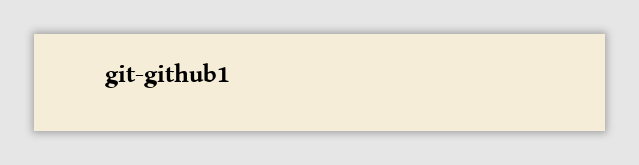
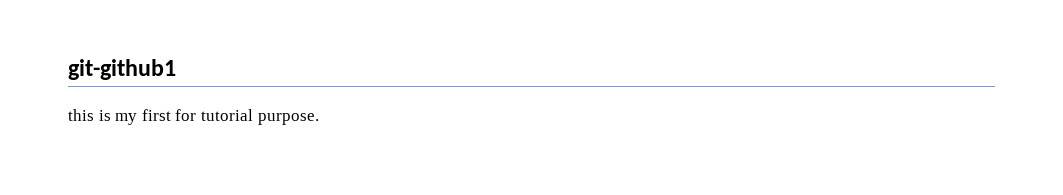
+ this is my first for tutorial purpose.

